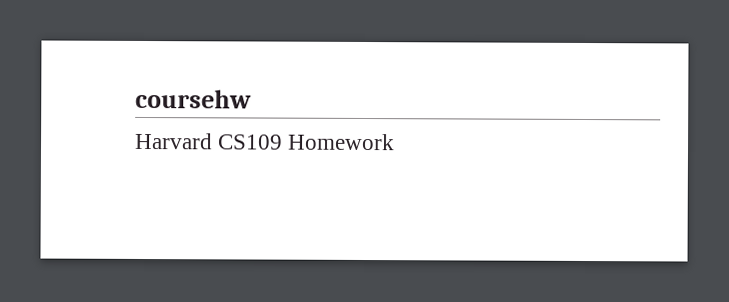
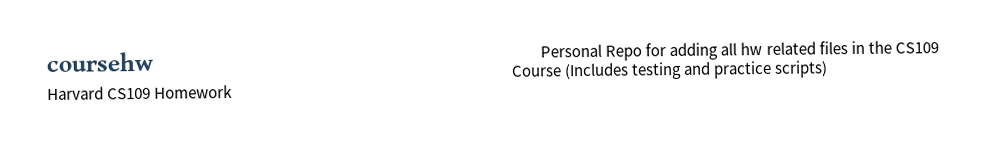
+ Personal Repo for adding all hw related files in the CS109 Course (Includes testing and practice scripts)

